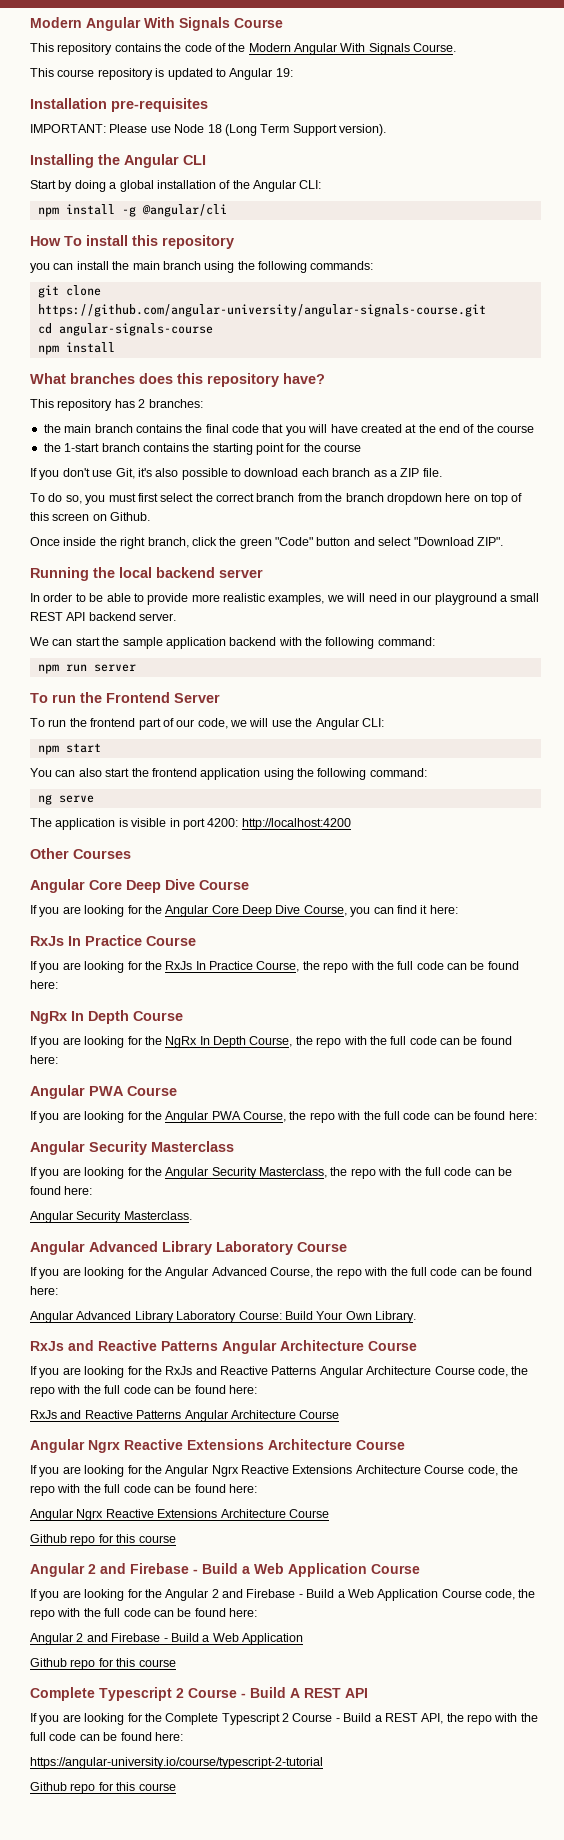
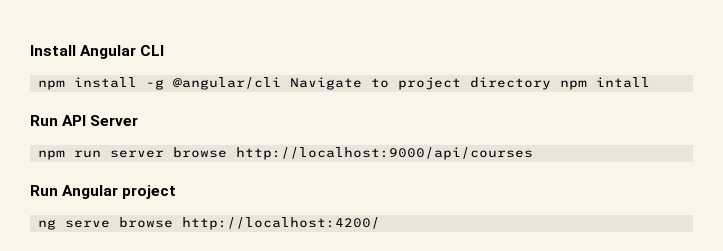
- Modern Angular With Signals Course
- This repository contains the code of the Modern Angular With Signals Course.
- This course repository is updated to Angular 19:
- Installation pre-requisites
- IMPORTANT: Please use Node 18 (Long Term Support version).
- Installing the Angular CLI
- Start by doing a global installation of the Angular CLI:
- npm install -g @angular/cli
- How To install this repository
- you can install the main branch using the following commands:
- git clone https://github.com/angular-university/angular-signals-course.git
- cd angular-signals-course
- npm install
- What branches does this repository have?
- This repository has 2 branches:
- the main branch contains the final code that you will have created at the end of the course
- the 1-start branch contains the starting point for the course
- If you don't use Git, it's also possible to download each branch as a ZIP file.
- To do so, you must first select the correct branch from the branch dropdown here on top of this screen on Github.
- Once inside the right branch, click the green "Code" button and select "Download ZIP".
- Running the local backend server
- In order to be able to provide more realistic examples, we will need in our playground a small REST API backend server.
- We can start the sample application backend with the following command:
- npm run server
- To run the Frontend Server
- To run the frontend part of our code, we will use the Angular CLI:
- npm start
- You can also start the frontend application using the following command:
- ng serve
- The application is visible in port 4200: http://localhost:4200
- Other Courses
- Angular Core Deep Dive Course
- If you are looking for the Angular Core Deep Dive Course, you can find it here:
- RxJs In Practice Course
- If you are looking for the RxJs In Practice Course, the repo with the full code can be found here:
- NgRx In Depth Course
- If you are looking for the NgRx In Depth Course, the repo with the full code can be found here:
- Angular PWA Course
- If you are looking for the Angular PWA Course, the repo with the full code can be found here:
- Angular Security Masterclass
- If you are looking for the Angular Security Masterclass, the repo with the full code can be found here:
- Angular Security Masterclass.
- Angular Advanced Library Laboratory Course
- If you are looking for the Angular Advanced Course, the repo with the full code can be found here:
- Angular Advanced Library Laboratory Course: Build Your Own Library.
- RxJs and Reactive Patterns Angular Architecture Course
- If you are looking for the RxJs and Reactive Patterns Angular Architecture Course code, the repo with the full code can be found here:
- RxJs and Reactive Patterns Angular Architecture Course
- Angular Ngrx Reactive Extensions Architecture Course
- If you are looking for the Angular Ngrx Reactive Extensions Architecture Course code, the repo with the full code can be found here:
- Angular Ngrx Reactive Extensions Architecture Course
- Github repo for this course
- Angular 2 and Firebase - Build a Web Application Course
- If you are looking for the Angular 2 and Firebase - Build a Web Application Course code, the repo with the full code can be found here:
- Angular 2 and Firebase - Build a Web Application
- Github repo for this course
- Complete Typescript 2 Course - Build A REST API
- If you are looking for the Complete Typescript 2 Course - Build a REST API, the repo with the full code can be found here:
- https://angular-university.io/course/typescript-2-tutorial
- Github repo for this course
+ Install Angular CLI
+ npm install -g @angular/cli Navigate to project directory npm intall
+ Run API Server
+ npm run server browse http://localhost:9000/api/courses
+ Run Angular project
+ ng serve browse http://localhost:4200/

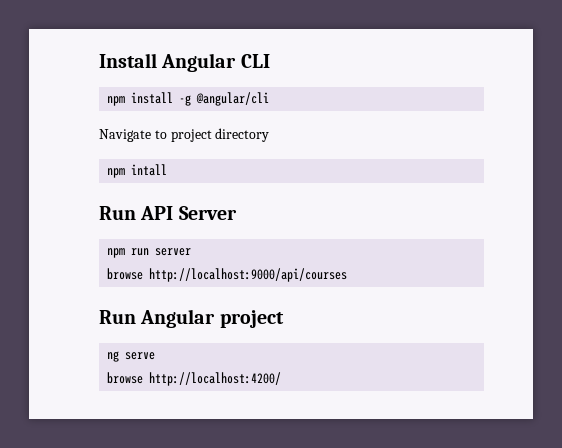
- npm install -g @angular/cli Navigate to project directory npm intall
+ npm install -g @angular/cli
+ Navigate to project directory
+ npm intall
- npm run server browse http://localhost:9000/api/courses
+ npm run server
+ browse http://localhost:9000/api/courses
- ng serve browse http://localhost:4200/
+ ng serve
+ browse http://localhost:4200/

